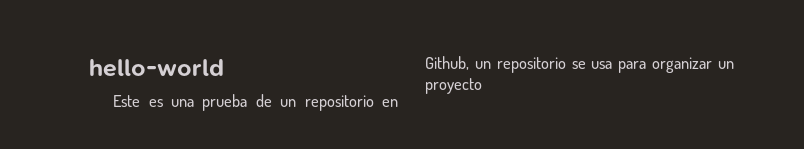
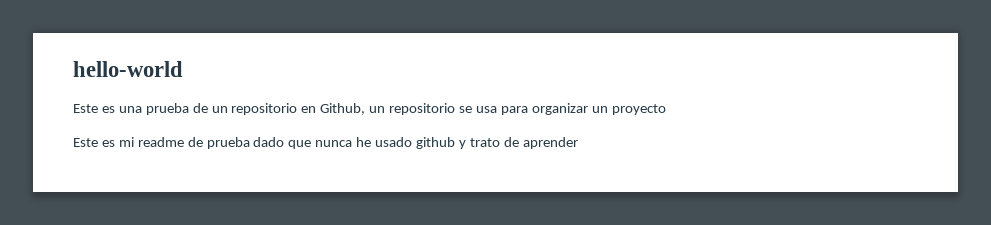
+ Este es mi readme de prueba dado que nunca he usado github y trato de aprender

